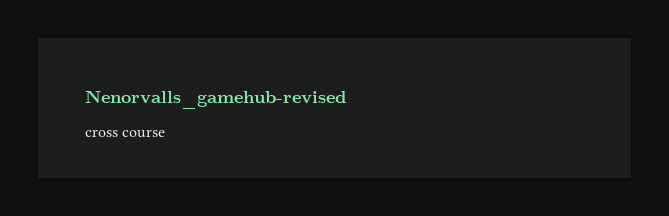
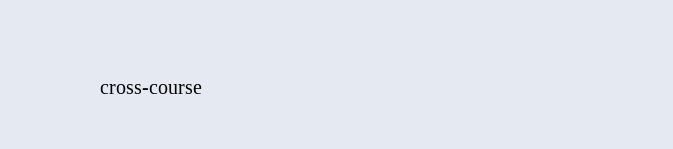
- Nenorvalls_gamehub-revised
- cross course
+ cross-course

